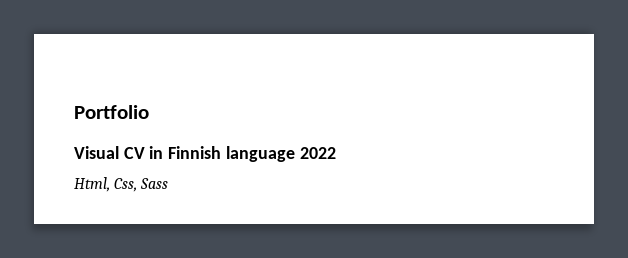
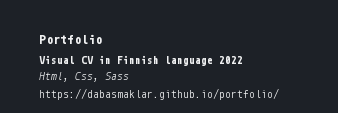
+ https://dabasmaklar.github.io/portfolio/

